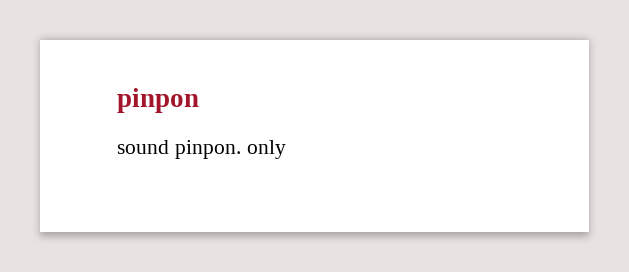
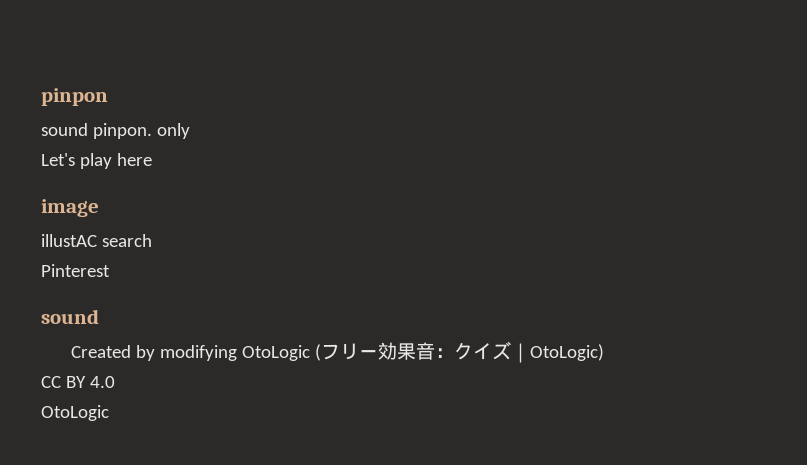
+ Let's play here
+ image
+ illustAC search
+ Pinterest
+ sound
+ Created by modifying OtoLogic (フリー効果音：クイズ｜OtoLogic)
+ CC BY 4.0
+ OtoLogic

